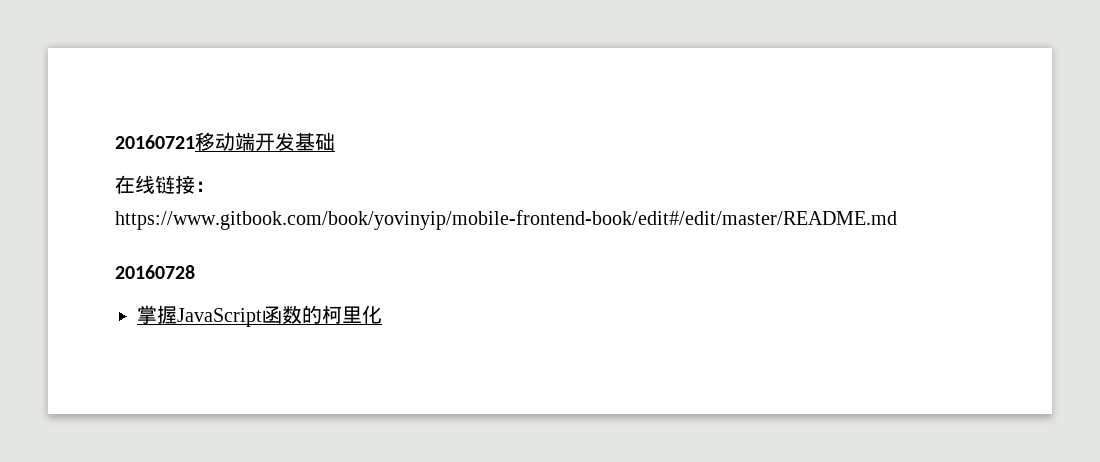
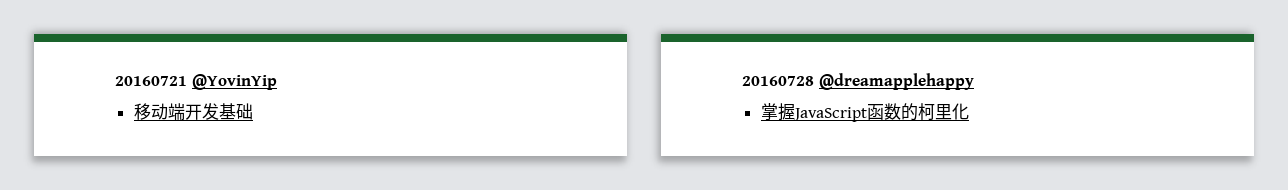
- 20160721移动端开发基础
+ 20160721 @YovinYip
+ 移动端开发基础
- 在线链接：https://www.gitbook.com/book/yovinyip/mobile-frontend-book/edit#/edit/master/README.md
- 20160728
+ 20160728 @dreamapplehappy

